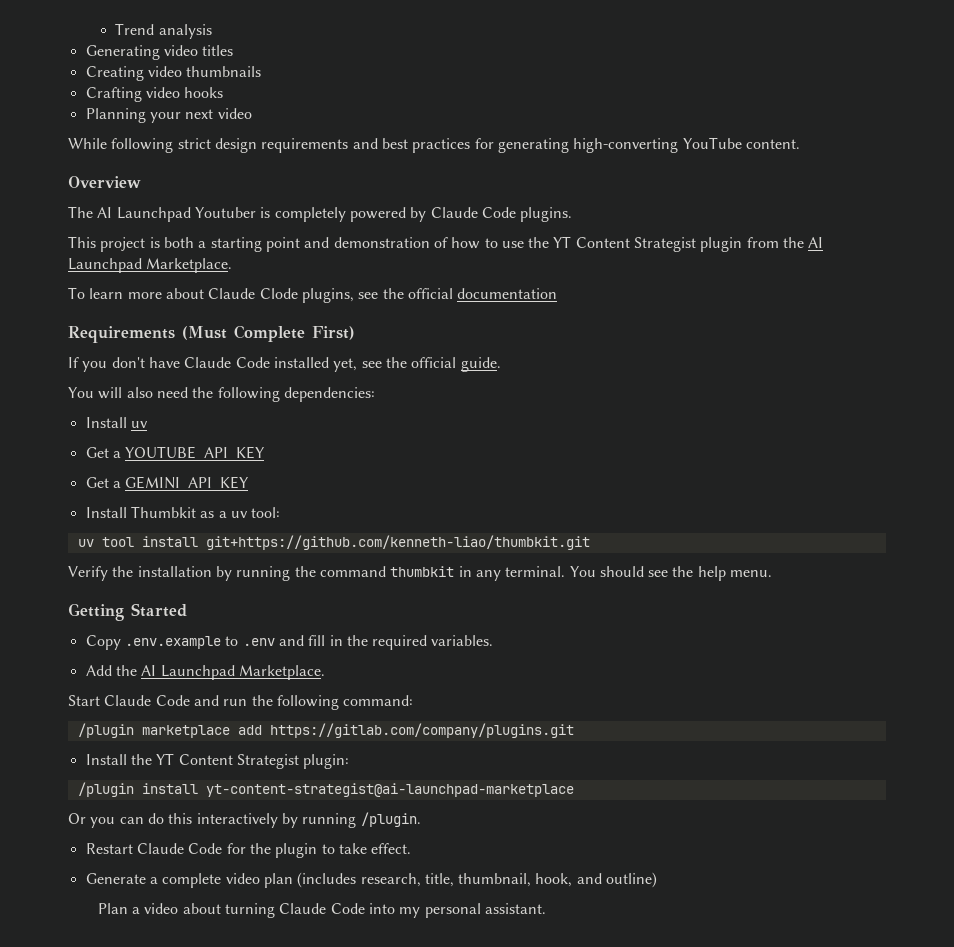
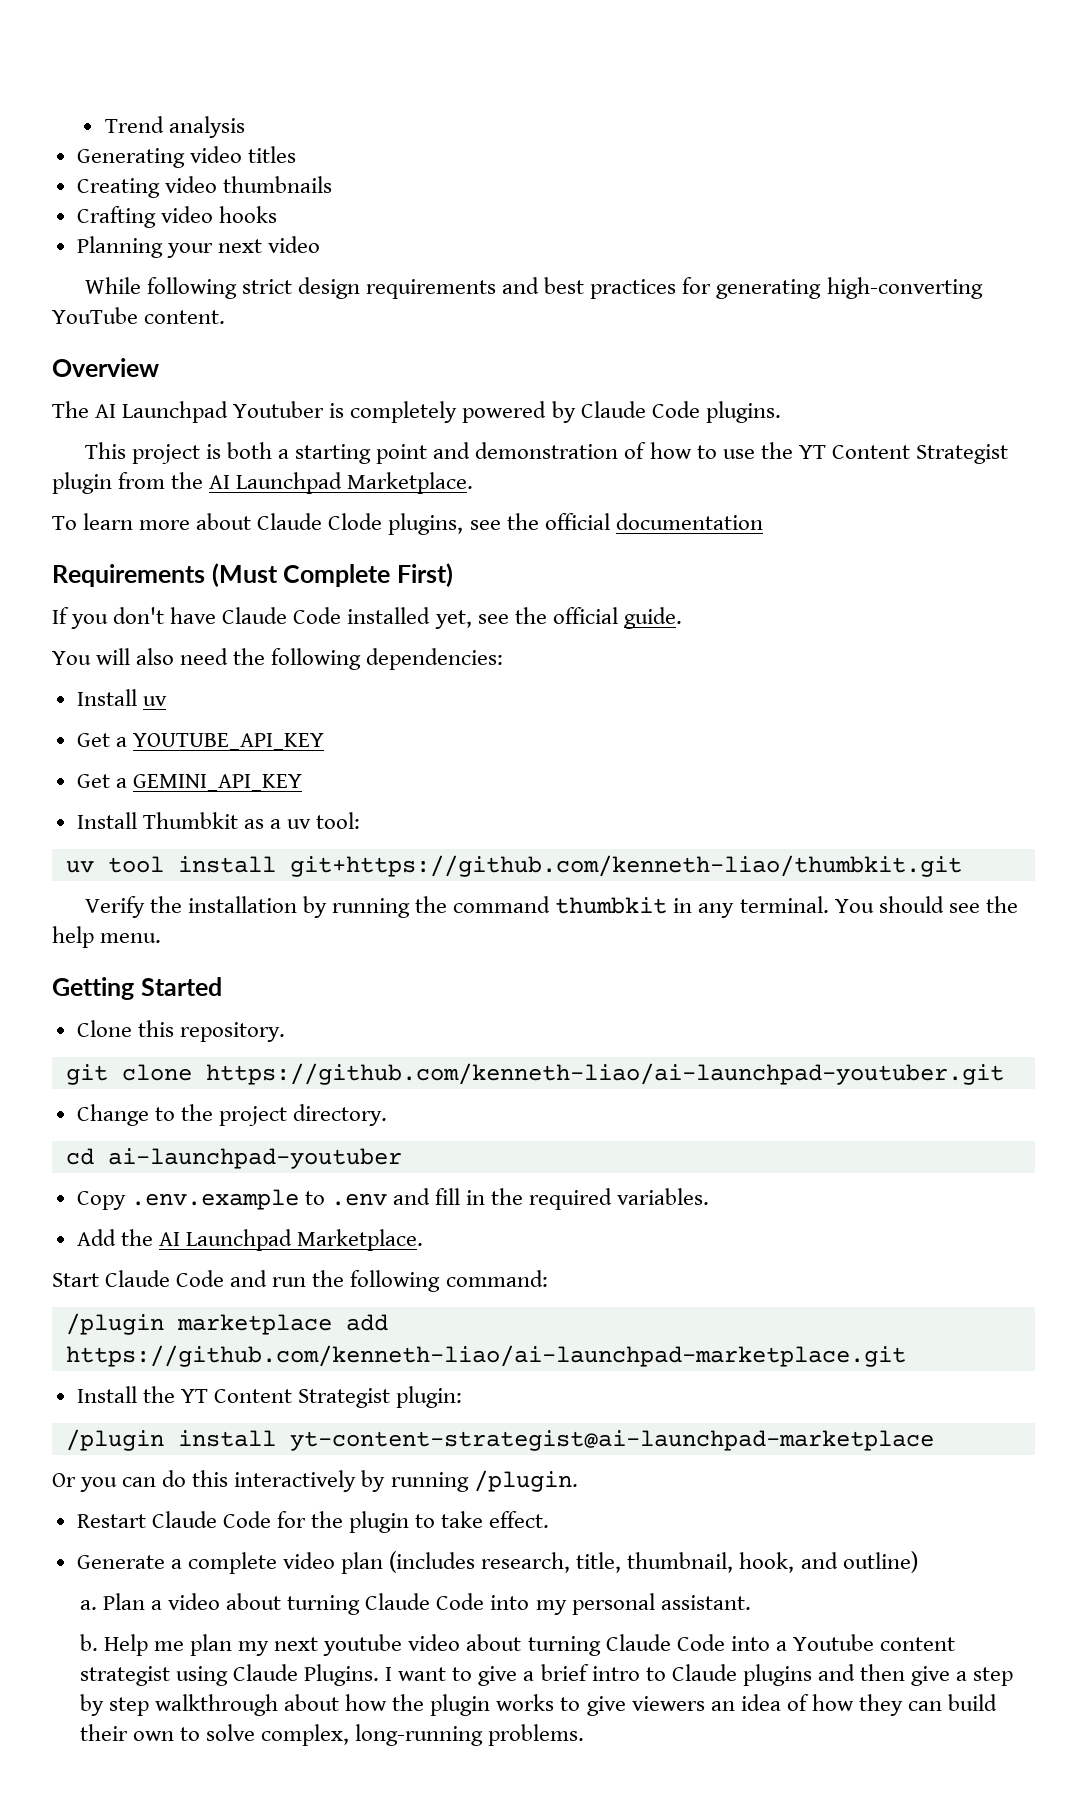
+ Clone this repository.
+ git clone https://github.com/kenneth-liao/ai-launchpad-youtuber.git
+ Change to the project directory.
+ cd ai-launchpad-youtuber
- /plugin marketplace add https://gitlab.com/company/plugins.git
+ /plugin marketplace add https://github.com/kenneth-liao/ai-launchpad-marketplace.git
+ a.
+ b. Help me plan my next youtube video about turning Claude Code into a Youtube content strategist using Claude Plugins. I want to give a brief intro to Claude plugins and then give a step by step walkthrough about how the plugin works to give viewers an idea of how they can build their own to solve complex, long-running problems.

